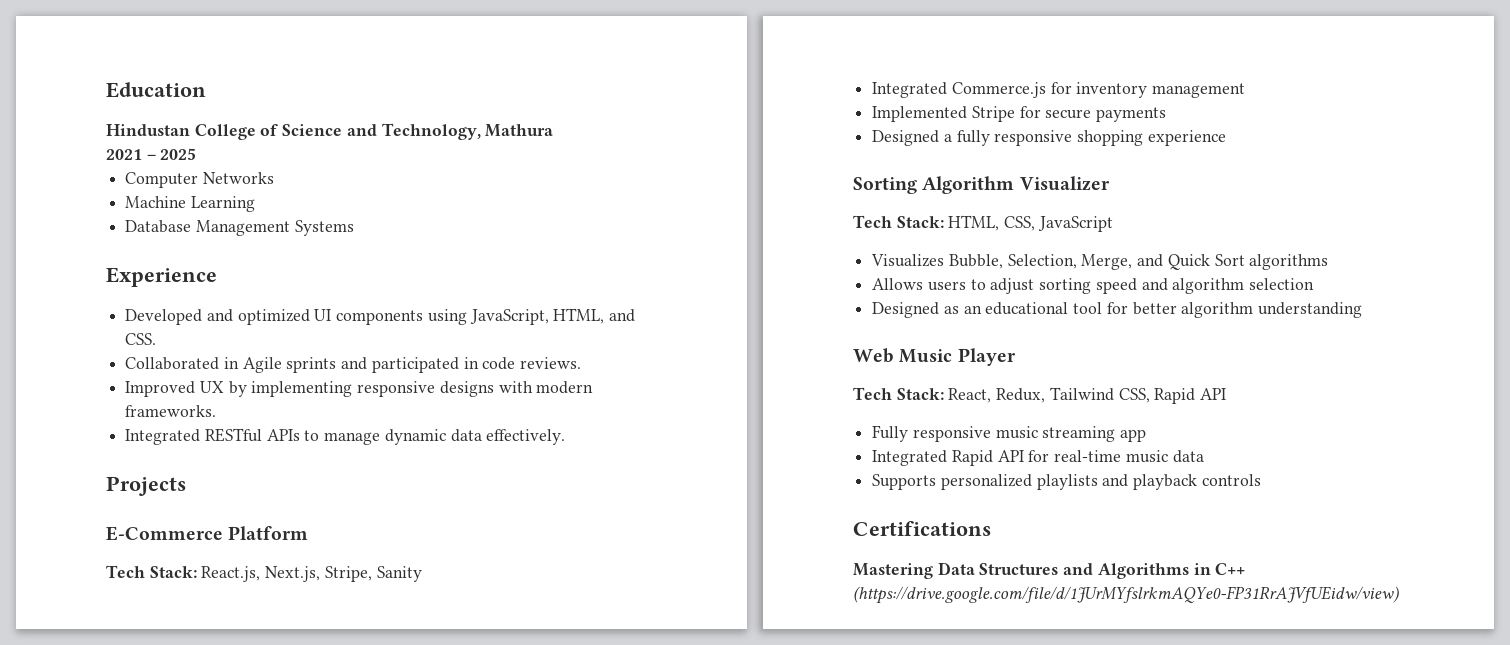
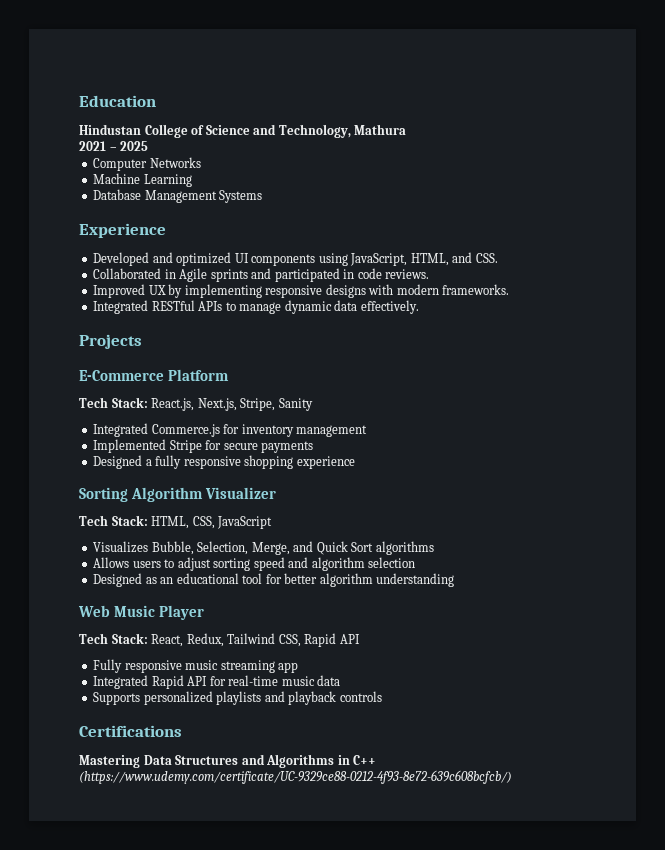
- Mastering Data Structures and Algorithms in C++ (https://drive.google.com/file/d/1JUrMYfslrkmAQYe0-FP31RrAJVfUEidw/view)
+ Mastering Data Structures and Algorithms in C++ (https://www.udemy.com/certificate/UC-9329ce88-0212-4f93-8e72-639c608bcfcb/)

